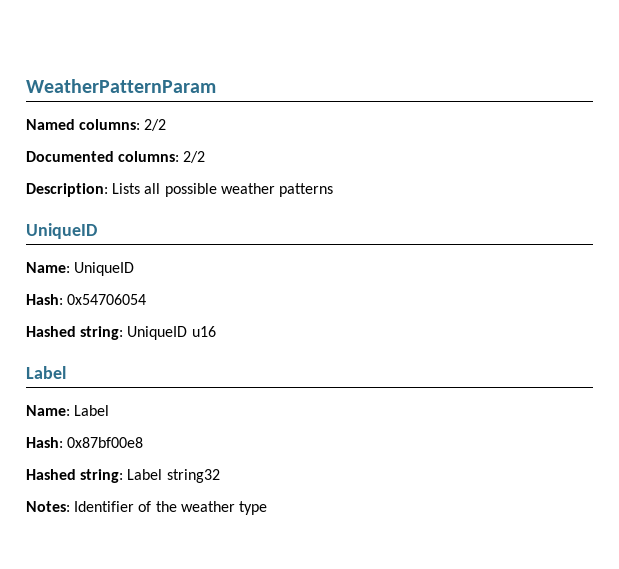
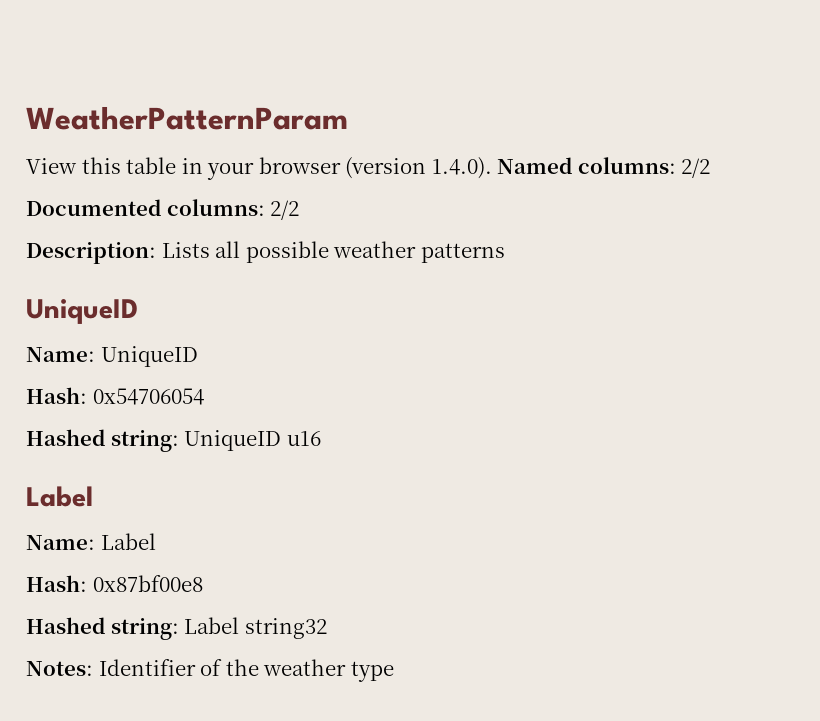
- Named columns: 2/2
+ View this table in your browser (version 1.4.0). Named columns: 2/2

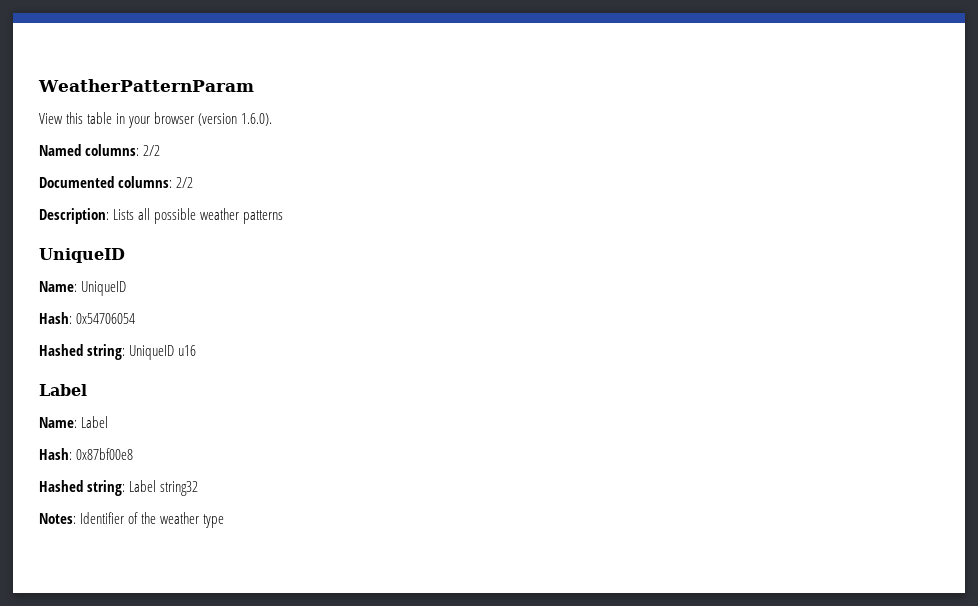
- View this table in your browser (version 1.4.0). Named columns: 2/2
+ View this table in your browser (version 1.6.0).
+ Named columns: 2/2

